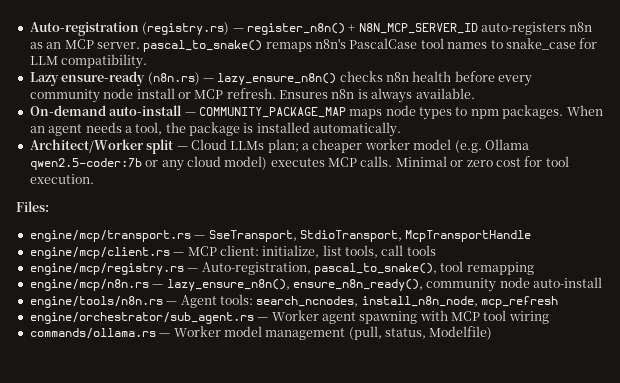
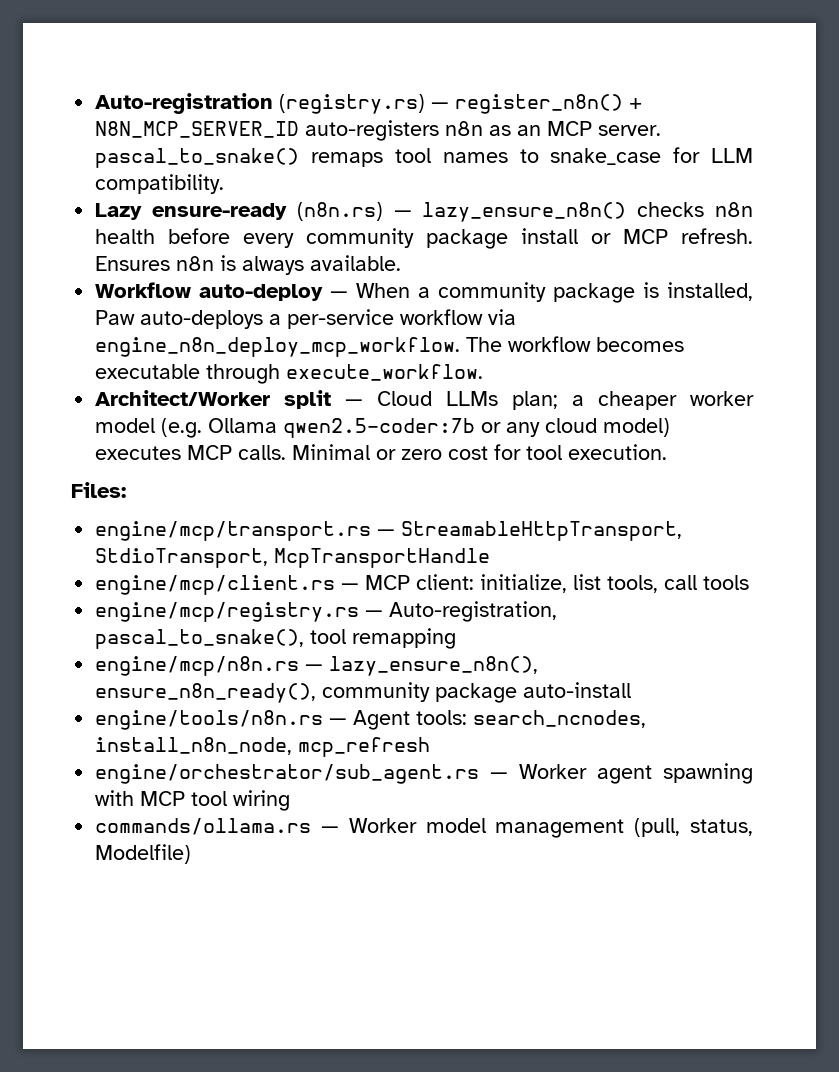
- Auto-registration (registry.rs) — register_n8n() + N8N_MCP_SERVER_ID auto-registers n8n as an MCP server. pascal_to_snake() remaps n8n's PascalCase tool names to snake_case for LLM compatibility.
+ Auto-registration (registry.rs) — register_n8n() + N8N_MCP_SERVER_ID auto-registers n8n as an MCP server. pascal_to_snake() remaps tool names to snake_case for LLM compatibility.
- Lazy ensure-ready (n8n.rs) — lazy_ensure_n8n() checks n8n health before every community node install or MCP refresh.
+ Lazy ensure-ready (n8n.rs) — lazy_ensure_n8n() checks n8n health before every community package install or MCP refresh.
- On-demand auto-install — COMMUNITY_PACKAGE_MAP maps node types to npm packages. When an agent needs a tool, the package is installed automatically.
+ Workflow auto-deploy — When a community package is installed, Paw auto-deploys a per-service workflow via engine_n8n_deploy_mcp_workflow. The workflow becomes executable through execute_workflow.
- engine/mcp/transport.rs — SseTransport, StdioTransport, McpTransportHandle
+ engine/mcp/transport.rs — StreamableHttpTransport, StdioTransport, McpTransportHandle
- engine/mcp/n8n.rs — lazy_ensure_n8n(), ensure_n8n_ready(), community node auto-install
+ engine/mcp/n8n.rs — lazy_ensure_n8n(), ensure_n8n_ready(), community package auto-install

